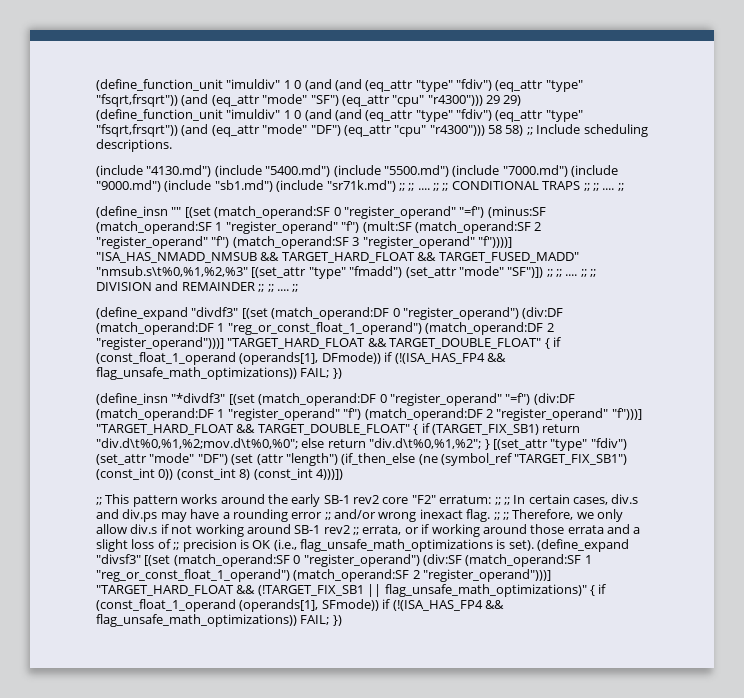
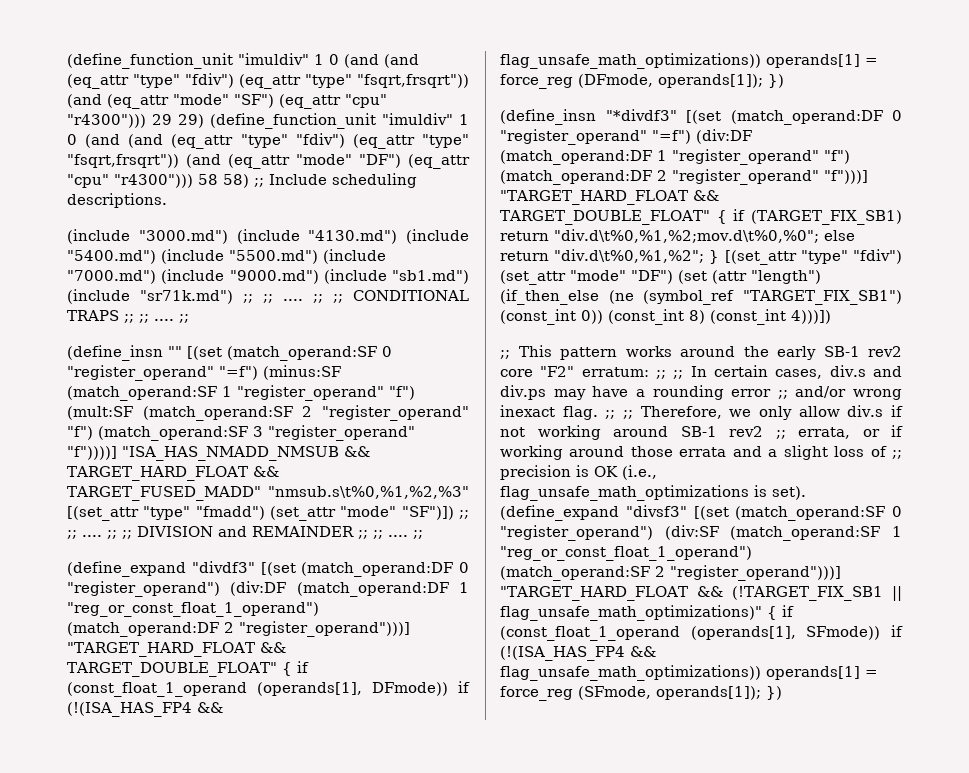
- (include "4130.md") (include "5400.md") (include "5500.md") (include "7000.md") (include "9000.md") (include "sb1.md") (include "sr71k.md") ;; ;; .... ;; ;; CONDITIONAL TRAPS ;; ;; .... ;;
+ (include "3000.md") (include "4130.md") (include "5400.md") (include "5500.md") (include "7000.md") (include "9000.md") (include "sb1.md") (include "sr71k.md") ;; ;; .... ;; ;; CONDITIONAL TRAPS ;; ;; .... ;;
- (define_expand "divdf3" [(set (match_operand:DF 0 "register_operand") (div:DF (match_operand:DF 1 "reg_or_const_float_1_operand") (match_operand:DF 2 "register_operand")))] "TARGET_HARD_FLOAT && TARGET_DOUBLE_FLOAT" { if (const_float_1_operand (operands[1], DFmode)) if (!(ISA_HAS_FP4 && flag_unsafe_math_optimizations)) FAIL; })
+ (define_expand "divdf3" [(set (match_operand:DF 0 "register_operand") (div:DF (match_operand:DF 1 "reg_or_const_float_1_operand") (match_operand:DF 2 "register_operand")))] "TARGET_HARD_FLOAT && TARGET_DOUBLE_FLOAT" { if (const_float_1_operand (operands[1], DFmode)) if (!(ISA_HAS_FP4 && flag_unsafe_math_optimizations)) operands[1] = force_reg (DFmode, operands[1]); })
- (define_expand "divsf3" [(set (match_operand:SF 0 "register_operand") (div:SF (match_operand:SF 1 "reg_or_const_float_1_operand") (match_operand:SF 2 "register_operand")))] "TARGET_HARD_FLOAT && (!TARGET_FIX_SB1 || flag_unsafe_math_optimizations)" { if (const_float_1_operand (operands[1], SFmode)) if (!(ISA_HAS_FP4 && flag_unsafe_math_optimizations)) FAIL; })
+ (define_expand "divsf3" [(set (match_operand:SF 0 "register_operand") (div:SF (match_operand:SF 1 "reg_or_const_float_1_operand") (match_operand:SF 2 "register_operand")))] "TARGET_HARD_FLOAT && (!TARGET_FIX_SB1 || flag_unsafe_math_optimizations)" { if (const_float_1_operand (operands[1], SFmode)) if (!(ISA_HAS_FP4 && flag_unsafe_math_optimizations)) operands[1] = force_reg (SFmode, operands[1]); })

